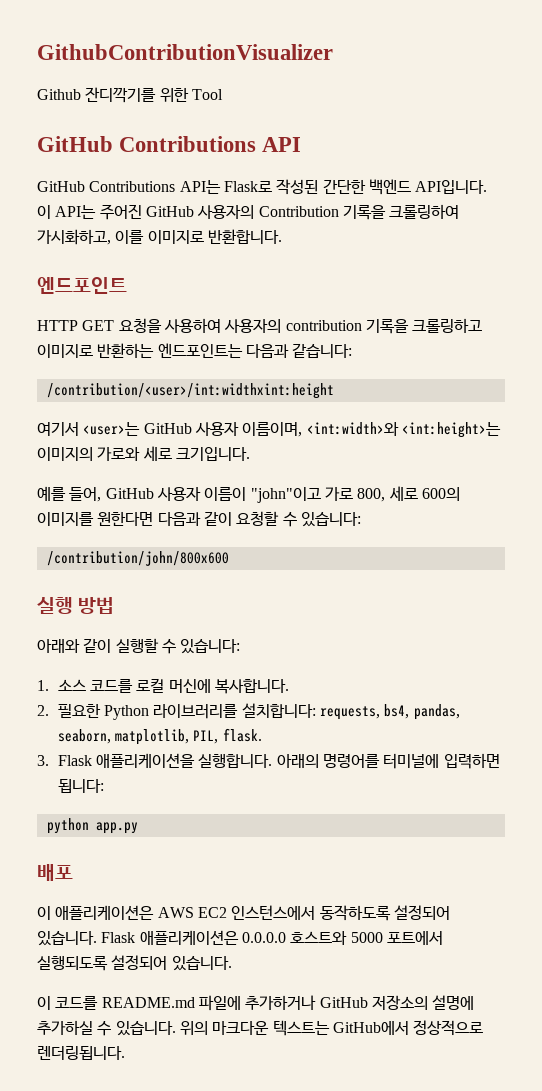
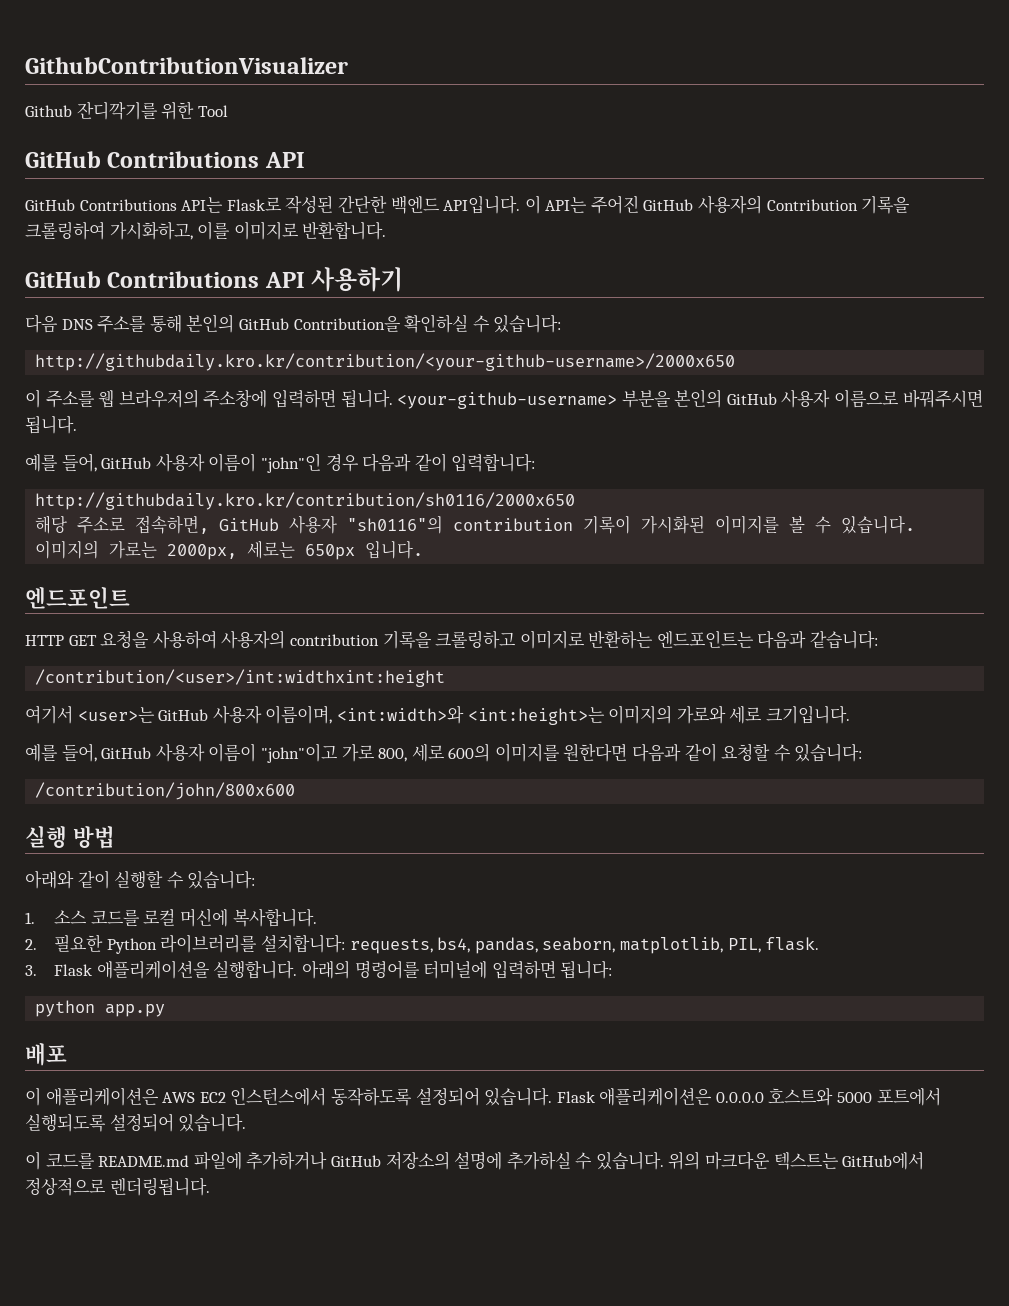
+ GitHub Contributions API 사용하기
+ 다음 DNS 주소를 통해 본인의 GitHub Contribution을 확인하실 수 있습니다:
+ http://githubdaily.kro.kr/contribution/<your-github-username>/2000x650
+ 이 주소를 웹 브라우저의 주소창에 입력하면 됩니다. <your-github-username> 부분을 본인의 GitHub 사용자 이름으로 바꿔주시면 됩니다.
+ 예를 들어, GitHub 사용자 이름이 "john"인 경우 다음과 같이 입력합니다:
+ http://githubdaily.kro.kr/contribution/sh0116/2000x650
+ 해당 주소로 접속하면, GitHub 사용자 "sh0116"의 contribution 기록이 가시화된 이미지를 볼 수 있습니다. 이미지의 가로는 2000px, 세로는 650px 입니다.

